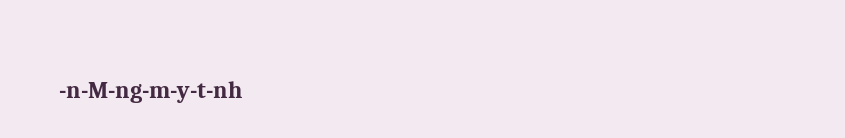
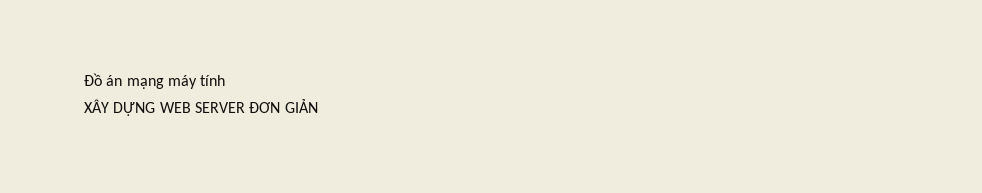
- -n-M-ng-m-y-t-nh
+ Đồ án mạng máy tính
+ XÂY DỰNG WEB SERVER ĐƠN GIẢN

